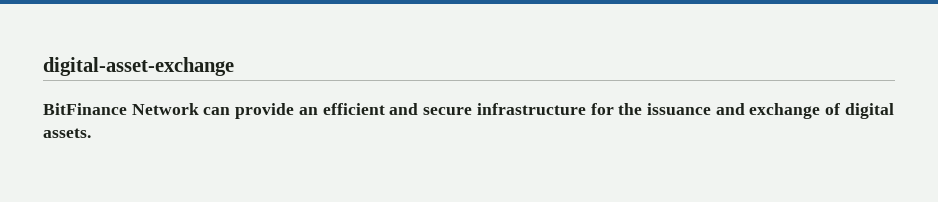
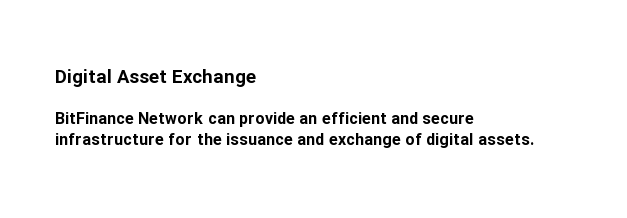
- digital-asset-exchange
+ Digital Asset Exchange

